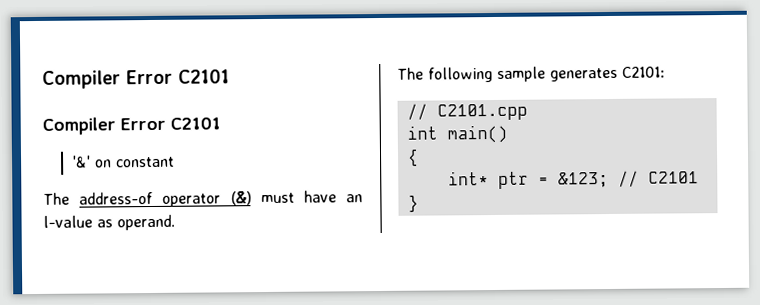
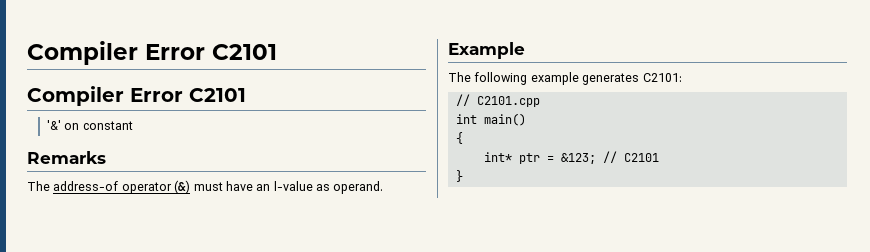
+ Remarks
+ Example
- The following sample generates C2101:
+ The following example generates C2101:

